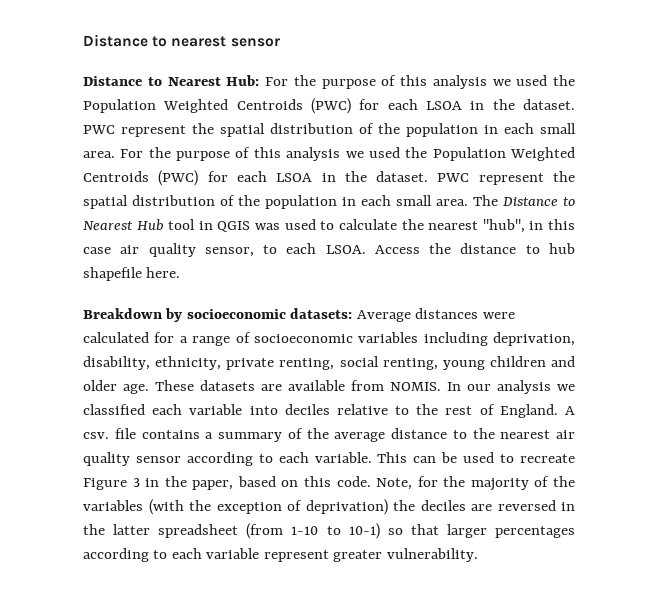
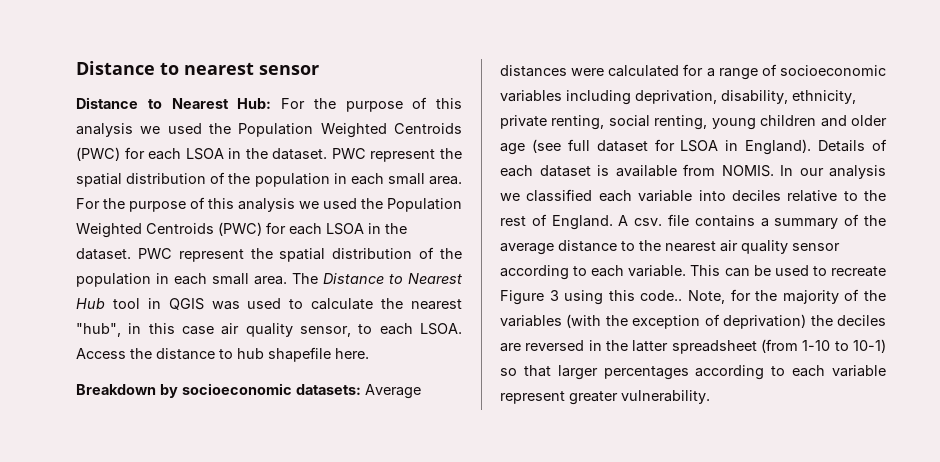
- Breakdown by socioeconomic datasets: Average distances were calculated for a range of socioeconomic variables including deprivation, disability, ethnicity, private renting, social renting, young children and older age. These datasets are available from NOMIS.
+ Breakdown by socioeconomic datasets: Average distances were calculated for a range of socioeconomic variables including deprivation, disability, ethnicity, private renting, social renting, young children and older age (see full dataset for LSOA in England). Details of each dataset is available from NOMIS.
- This can be used to recreate Figure 3 in the paper, based on this code.
+ This can be used to recreate Figure 3 using this code..

